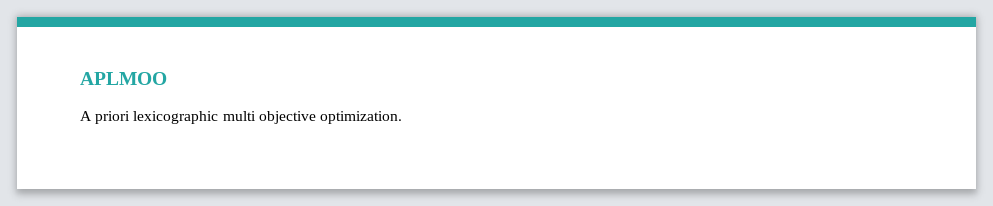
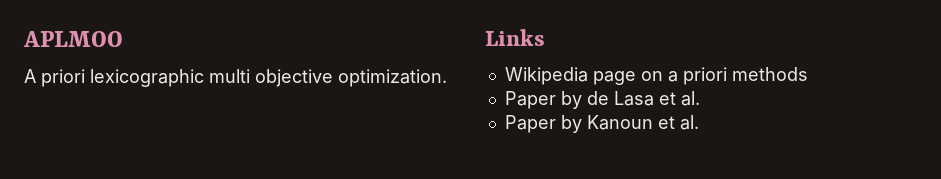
+ Links
+ Wikipedia page on a priori methods
+ Paper by de Lasa et al.
+ Paper by Kanoun et al.

